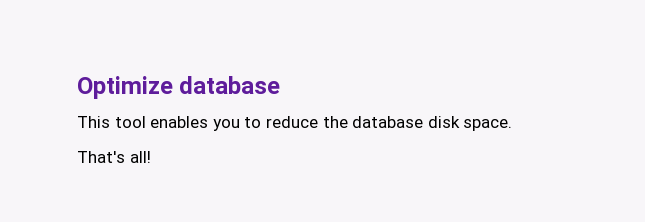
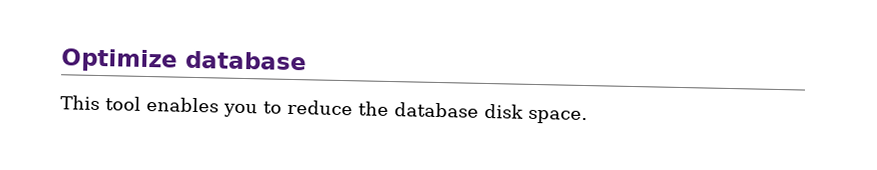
- That's all!

